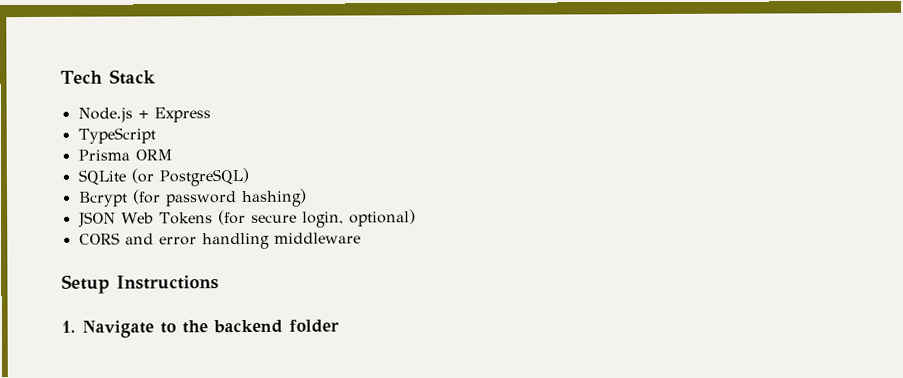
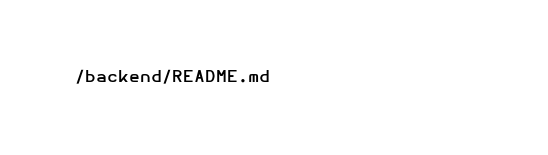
- Tech Stack
- Node.js + Express
- TypeScript
- Prisma ORM
- SQLite (or PostgreSQL)
- Bcrypt (for password hashing)
- JSON Web Tokens (for secure login, optional)
- CORS and error handling middleware
- Setup Instructions
- 1. Navigate to the backend folder
+ /backend/README.md

